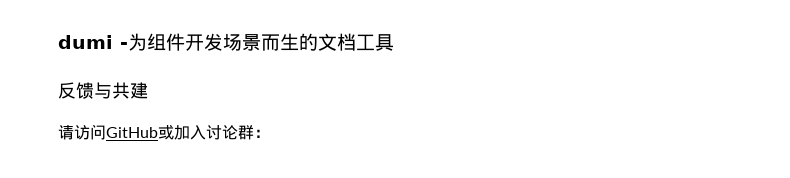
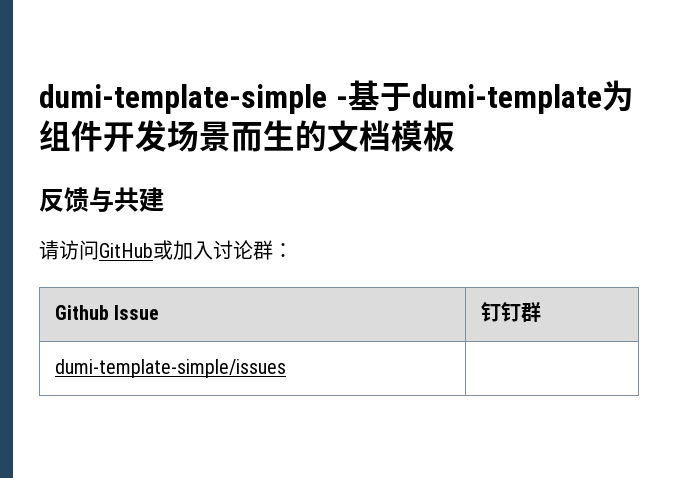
- dumi -为组件开发场景而生的文档工具
+ dumi-template-simple -基于dumi-template为组件开发场景而生的文档模板
+ Github Issue | 钉钉群
+ dumi-template-simple/issues |

